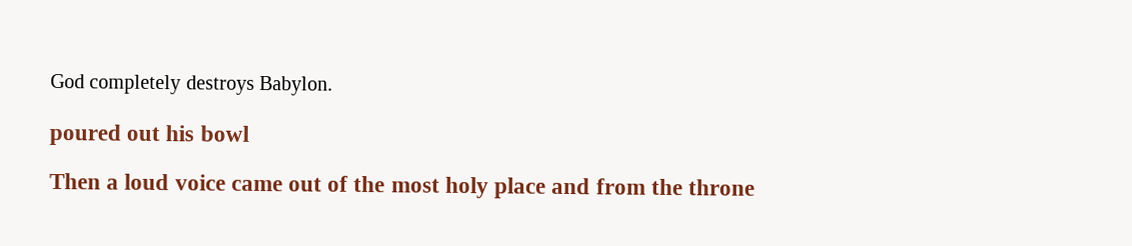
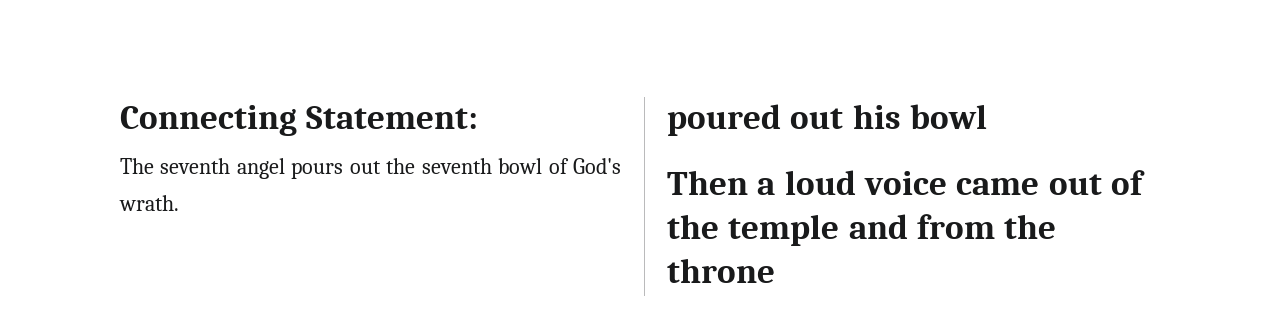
- God completely destroys Babylon.
+ Connecting Statement:
+ The seventh angel pours out the seventh bowl of God's wrath.
- Then a loud voice came out of the most holy place and from the throne
+ Then a loud voice came out of the temple and from the throne

